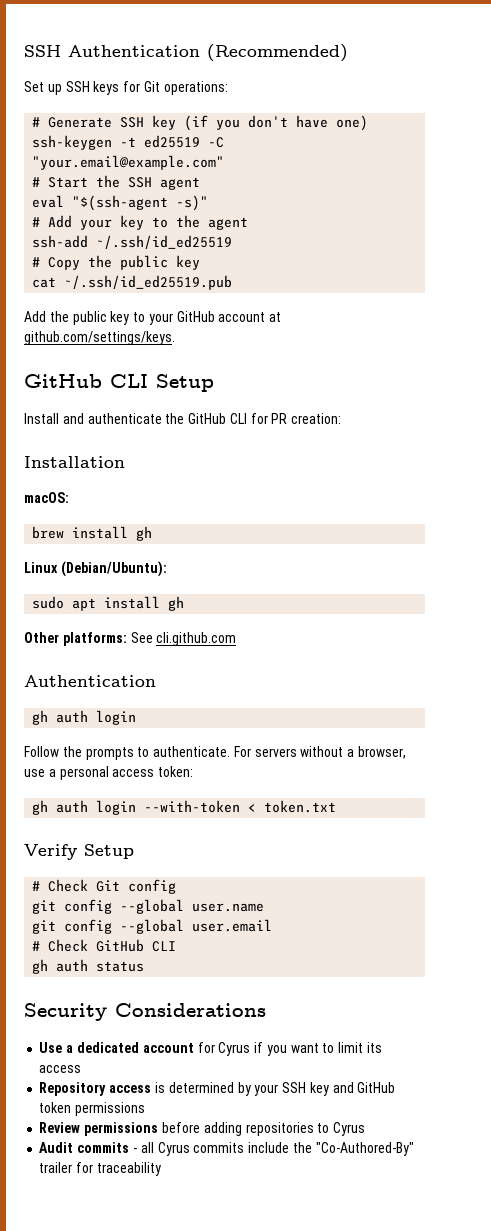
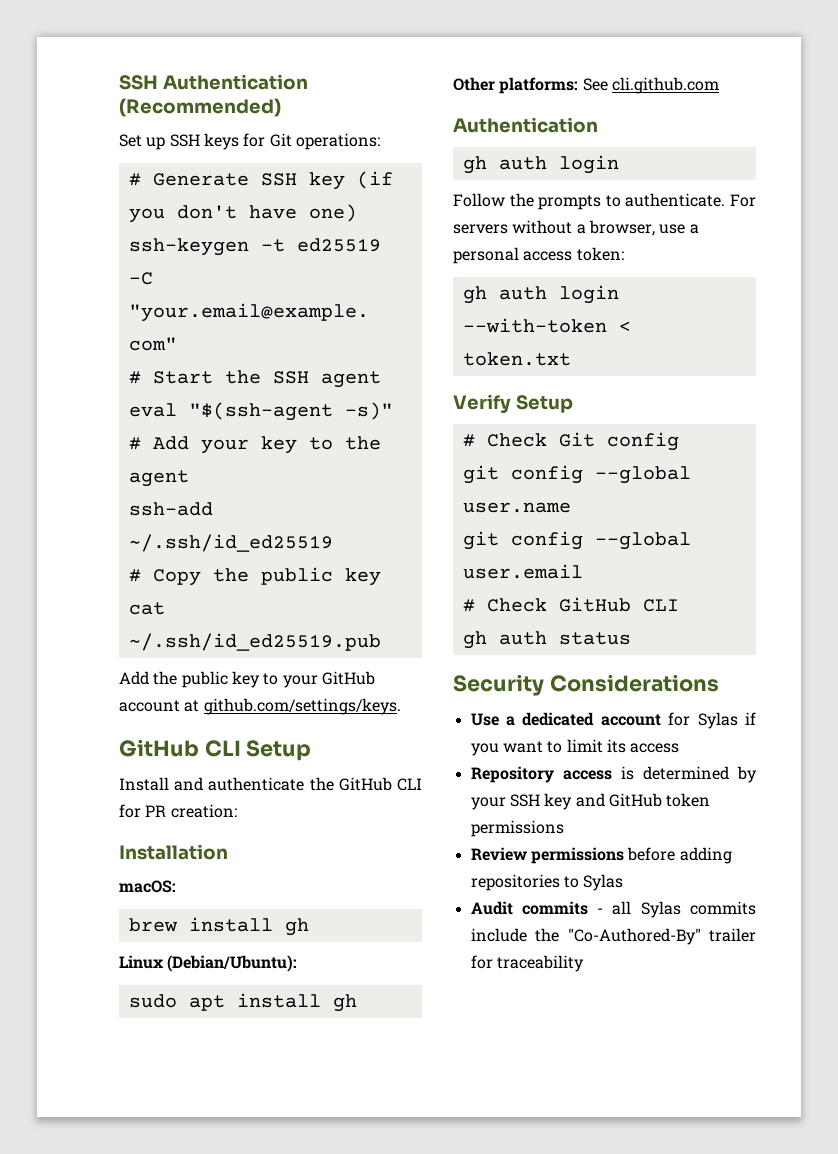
- Use a dedicated account for Cyrus if you want to limit its access
+ Use a dedicated account for Sylas if you want to limit its access
- Review permissions before adding repositories to Cyrus
+ Review permissions before adding repositories to Sylas
- Audit commits - all Cyrus commits include the "Co-Authored-By" trailer for traceability
+ Audit commits - all Sylas commits include the "Co-Authored-By" trailer for traceability

